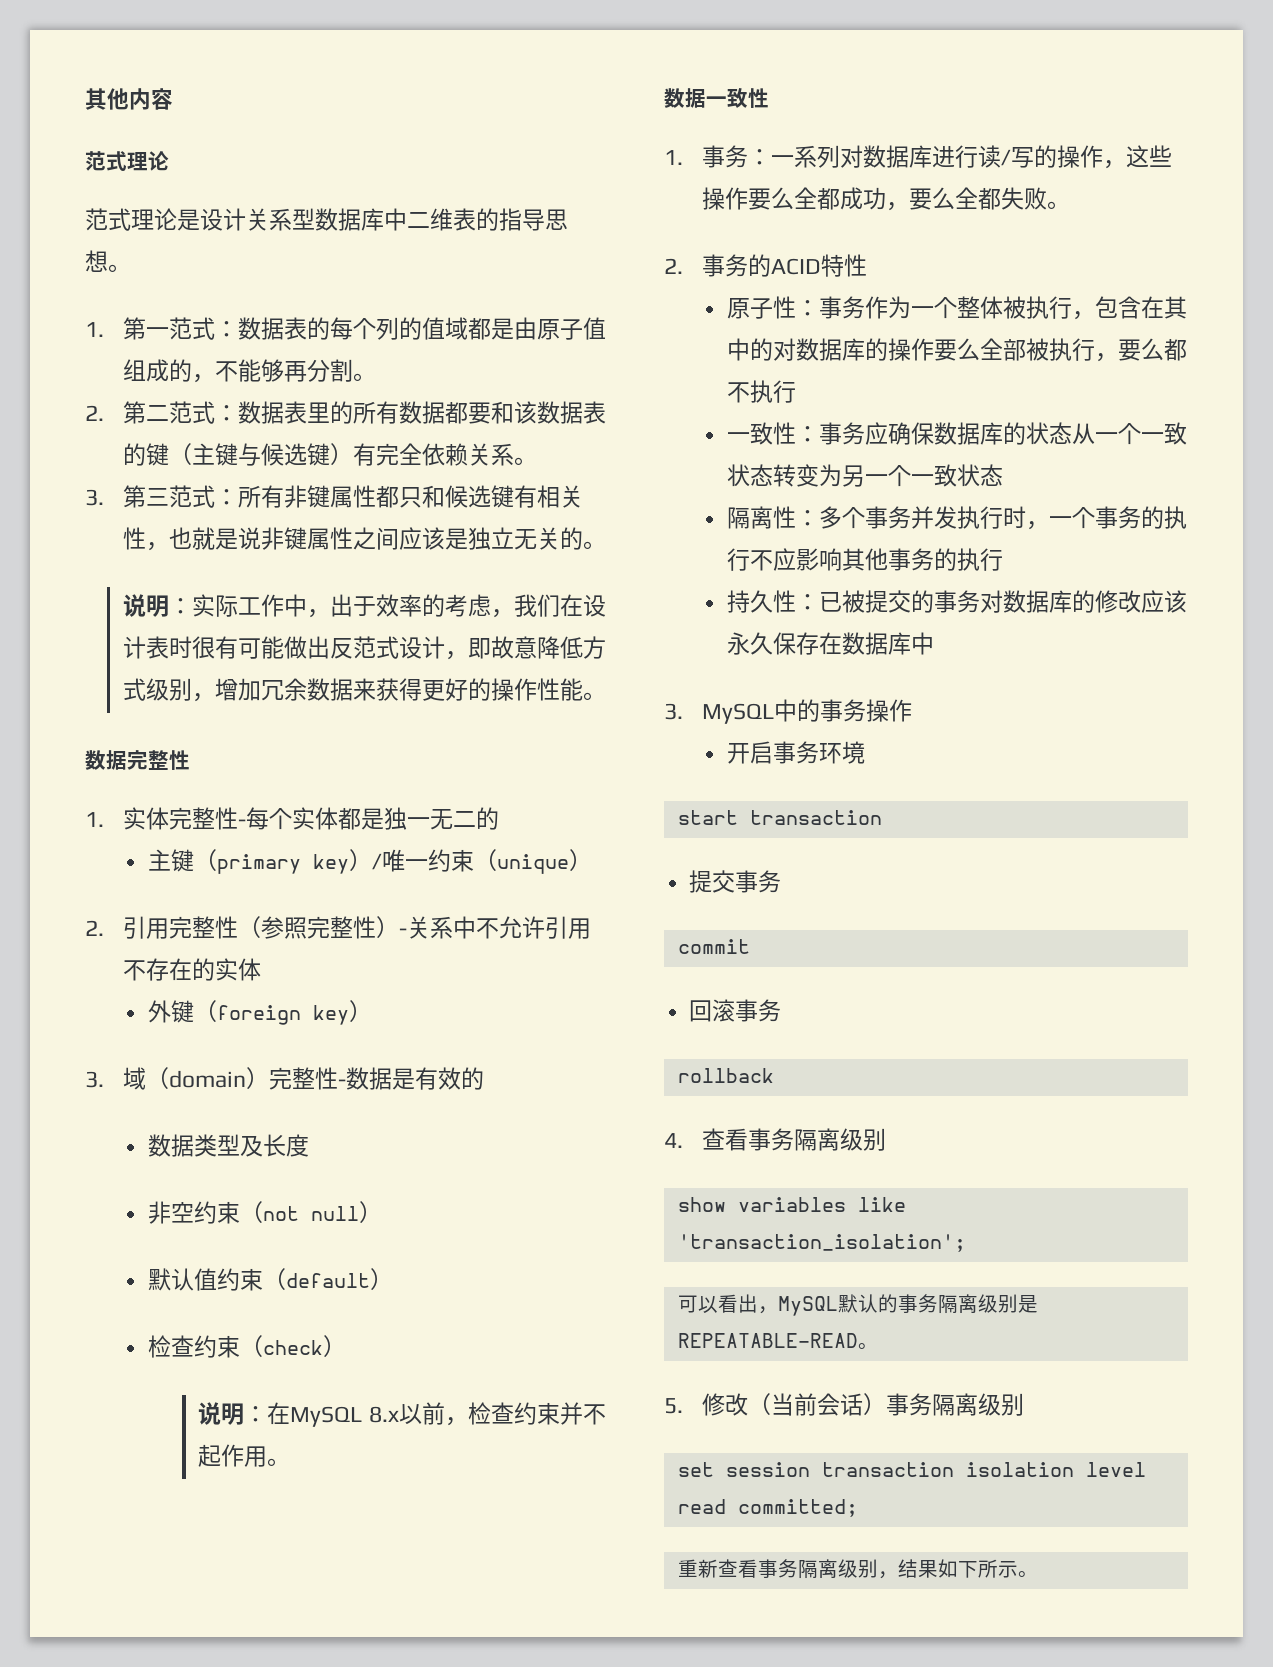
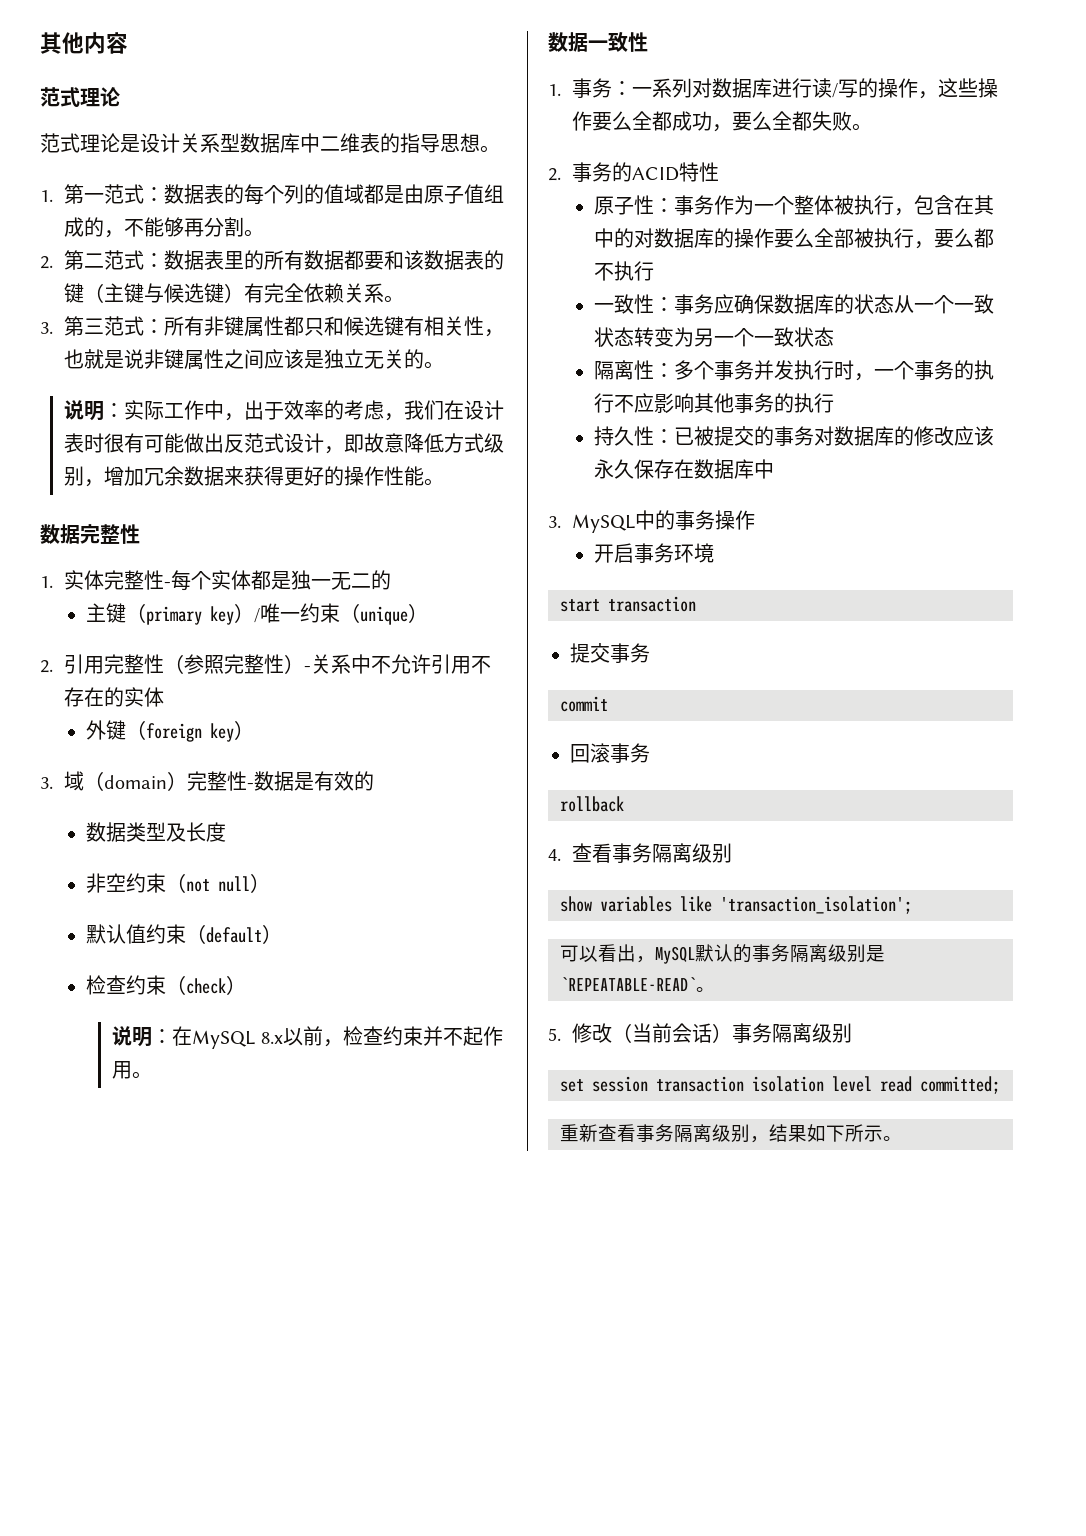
- 可以看出，MySQL默认的事务隔离级别是REPEATABLE-READ。
+ 可以看出，MySQL默认的事务隔离级别是`REPEATABLE-READ`。

